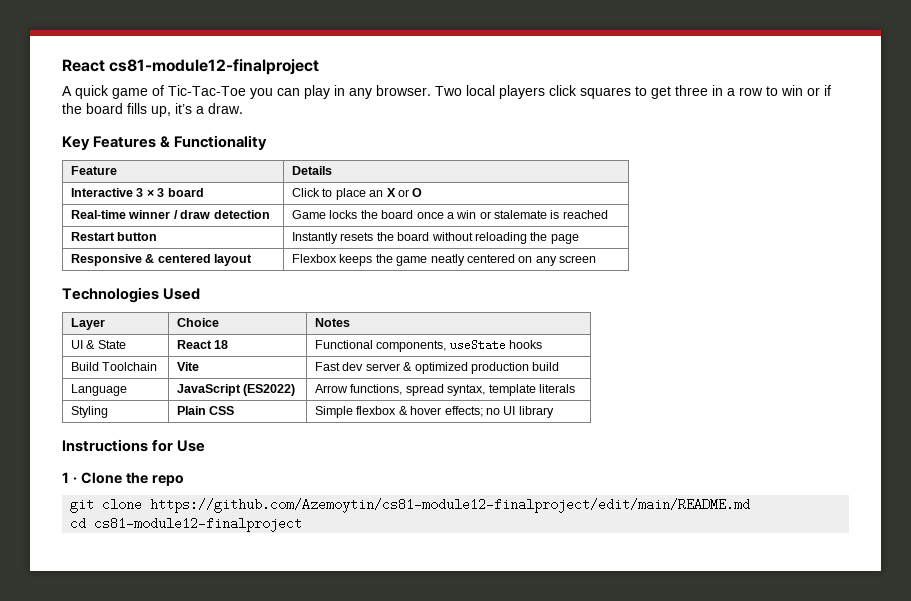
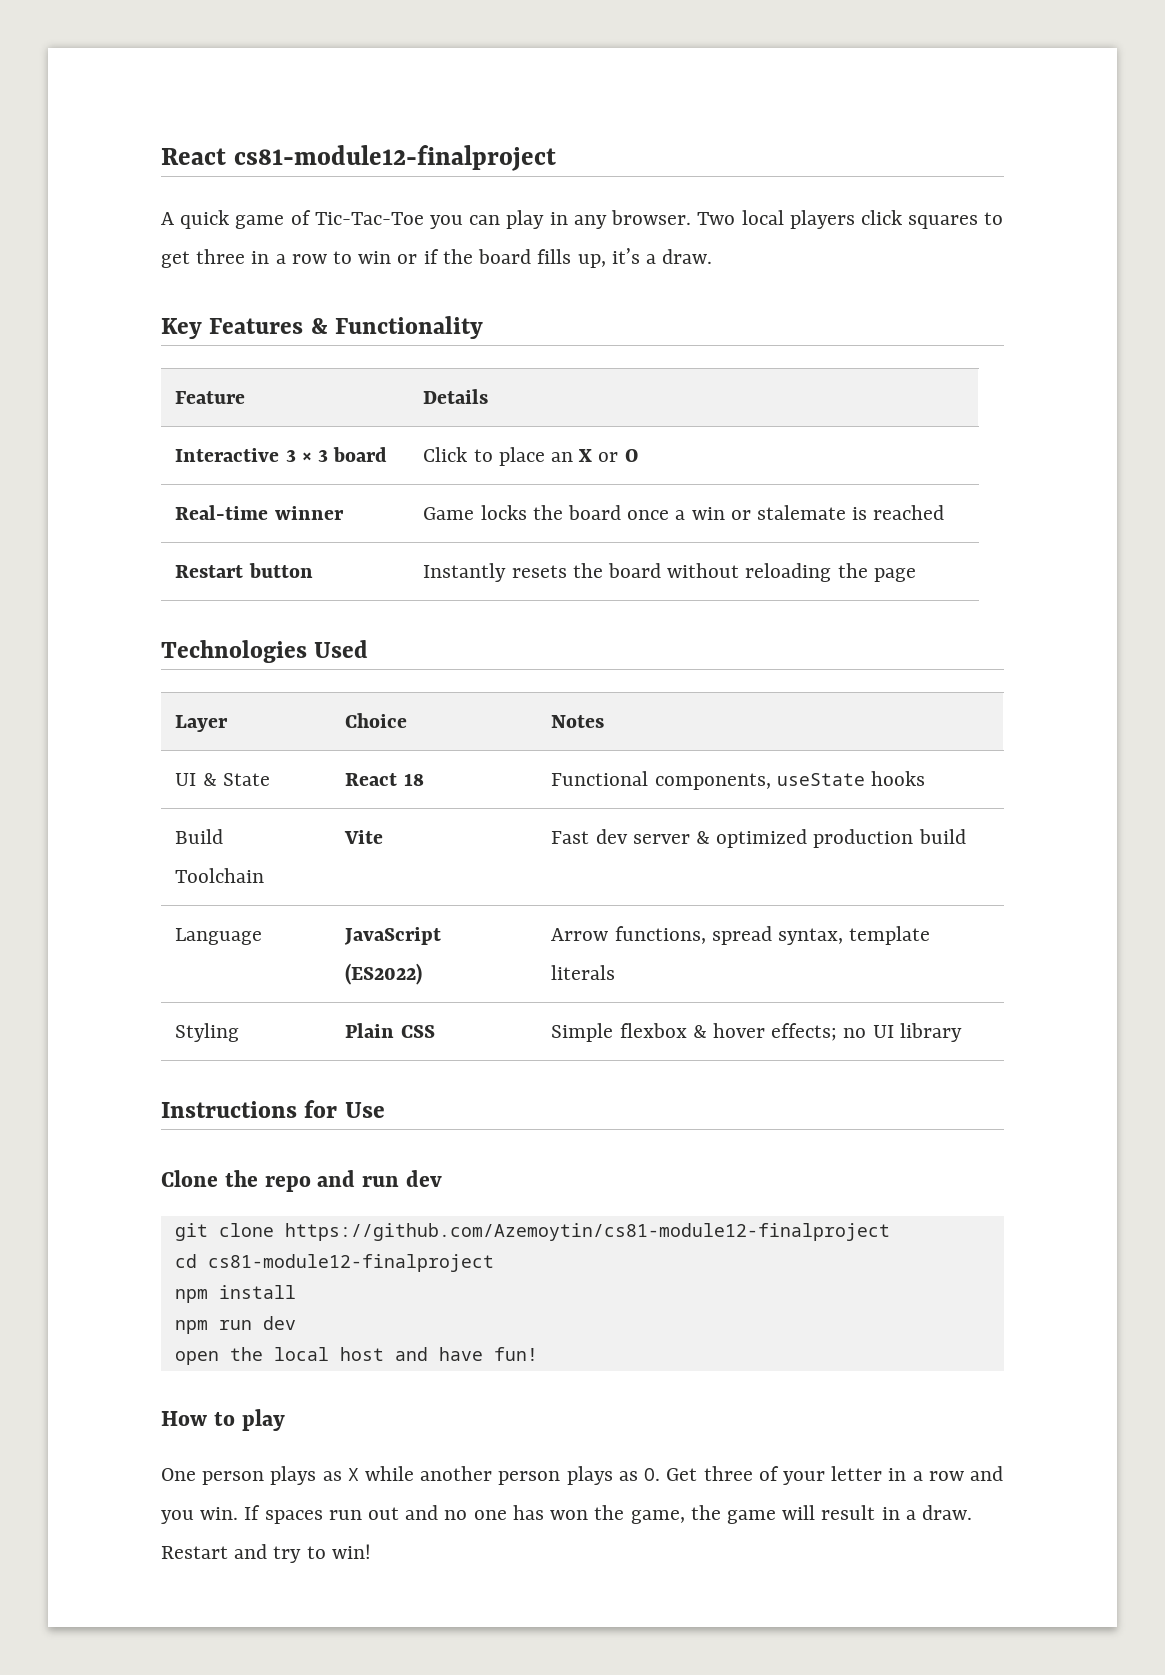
- Real-time winner / draw detection | Game locks the board once a win or stalemate is reached
+ Real-time winner | Game locks the board once a win or stalemate is reached
- Responsive & centered layout | Flexbox keeps the game neatly centered on any screen
- 1 · Clone the repo
+ Clone the repo and run dev
- git clone https://github.com/Azemoytin/cs81-module12-finalproject/edit/main/README.md
+ git clone https://github.com/Azemoytin/cs81-module12-finalproject
+ npm install
+ npm run dev
+ open the local host and have fun!
+ How to play
+ One person plays as X while another person plays as O. Get three of your letter in a row and you win. If spaces run out and no one has won the game, the game will result in a draw. Restart and try to win!

